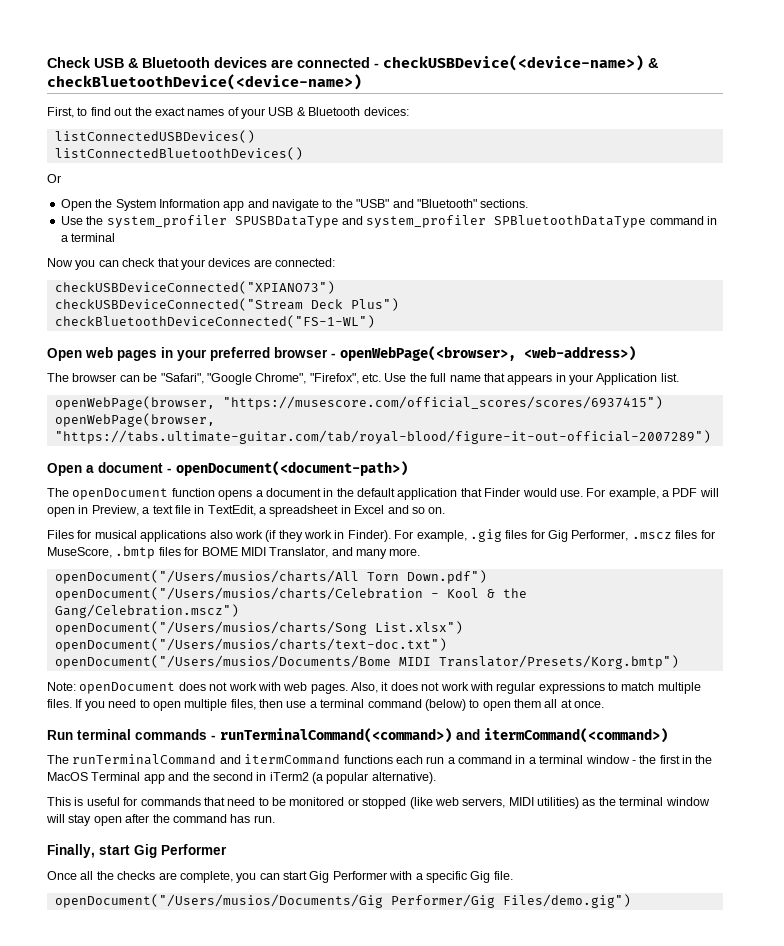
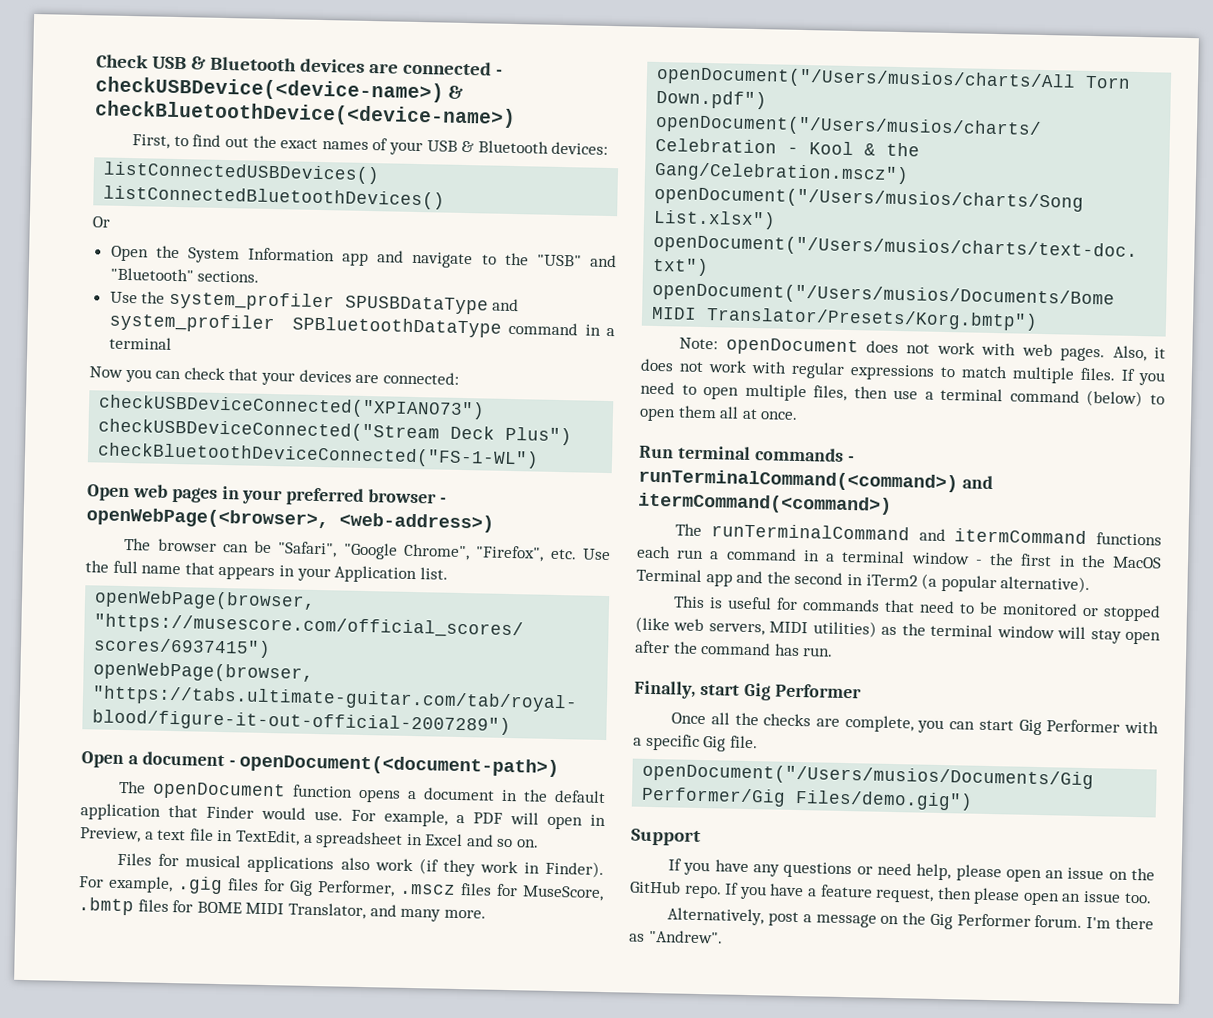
+ Support
+ If you have any questions or need help, please open an issue on the GitHub repo. If you have a feature request, then please open an issue too.
+ Alternatively, post a message on the Gig Performer forum. I'm there as "Andrew".

